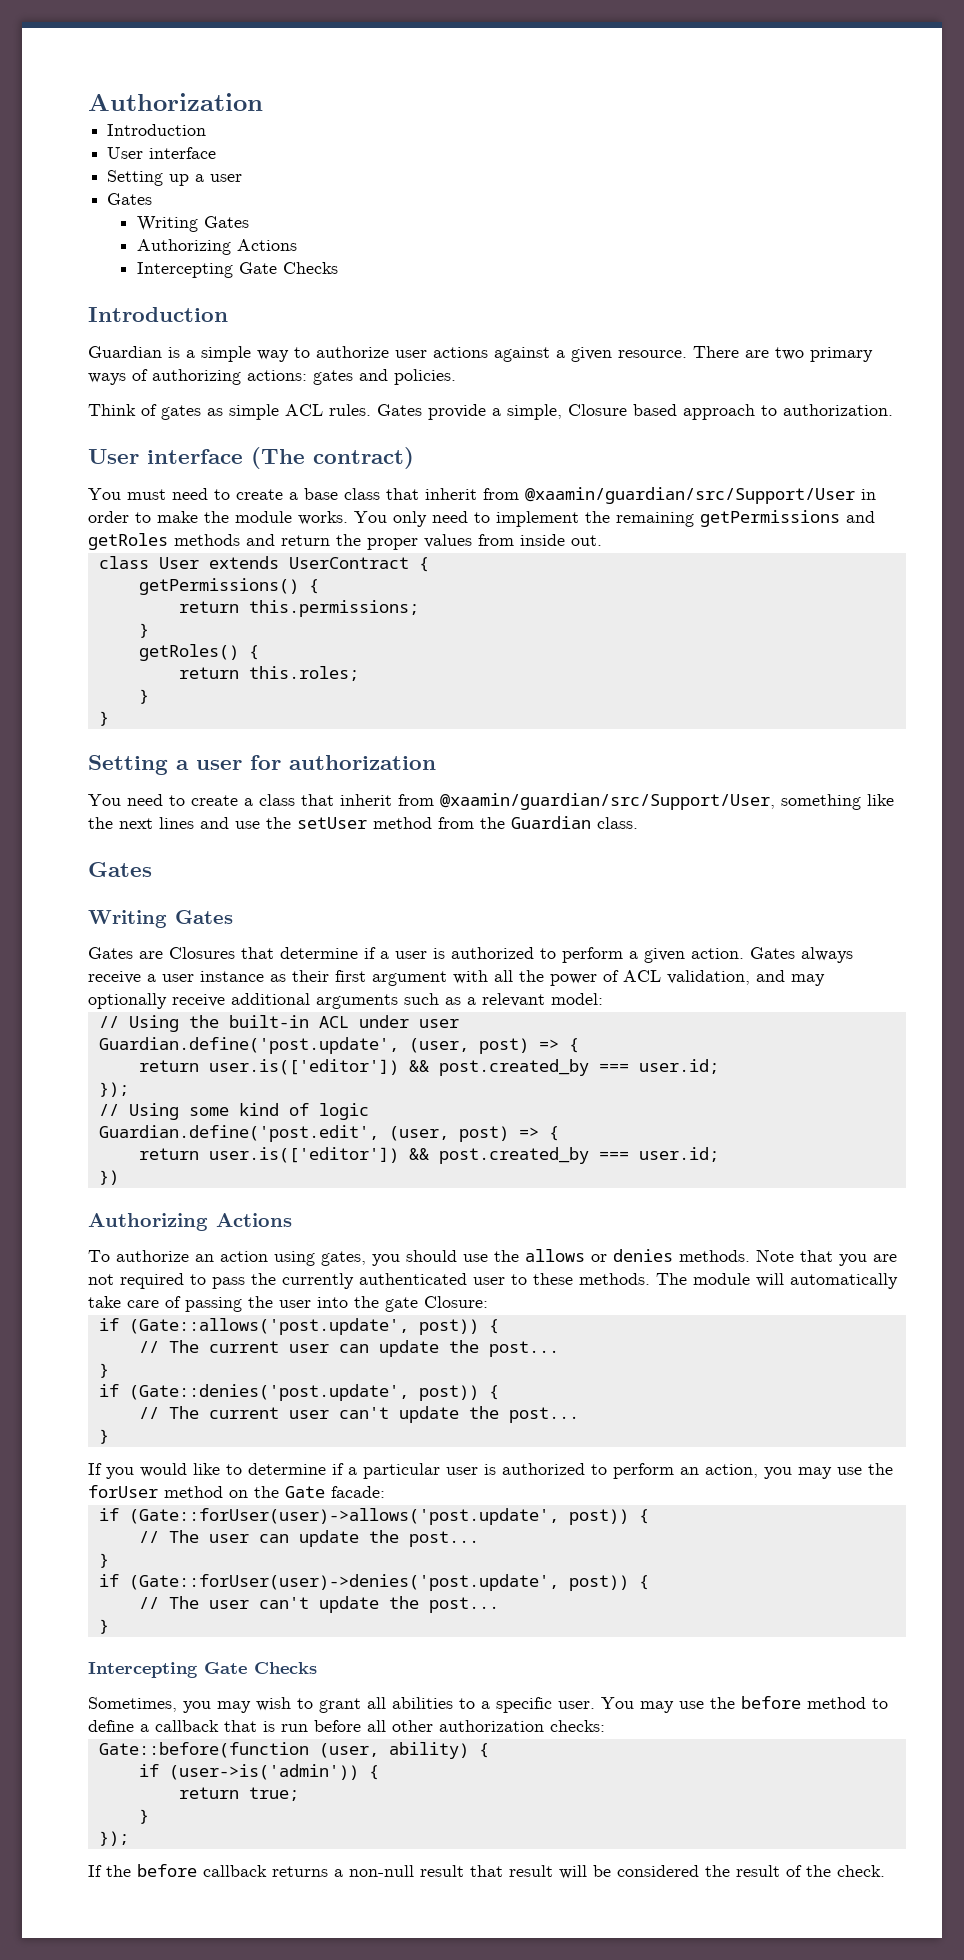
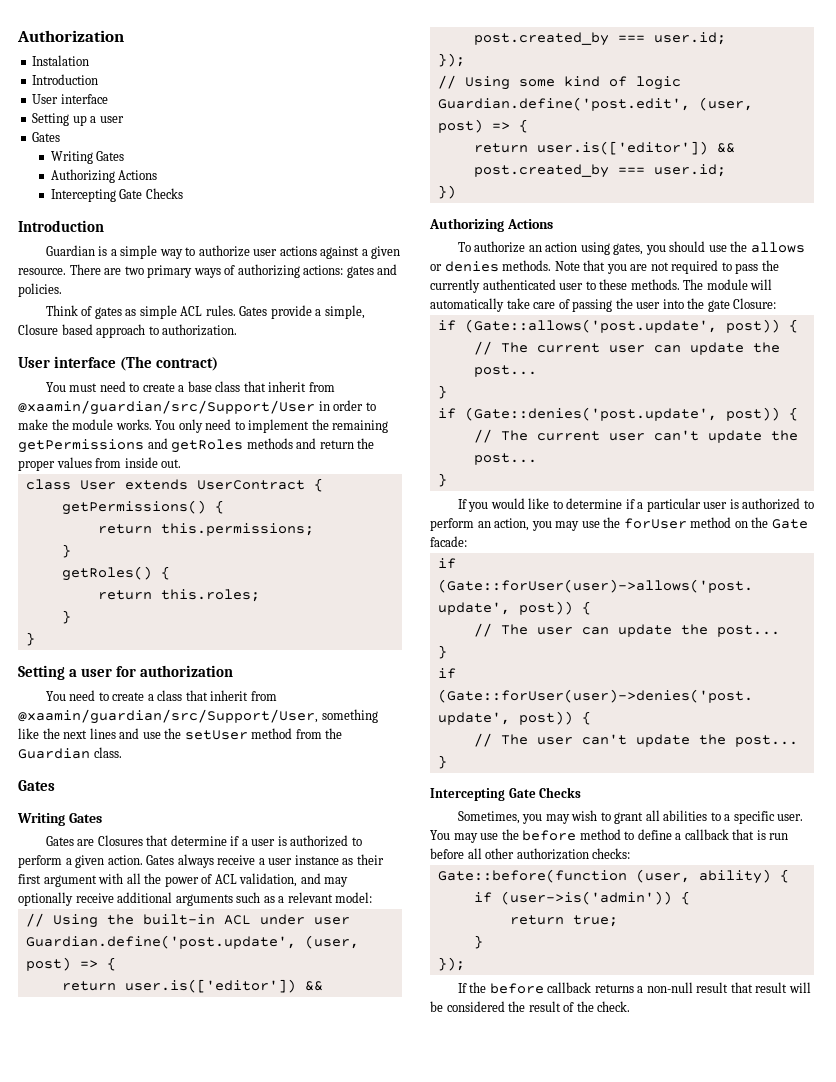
+ Instalation

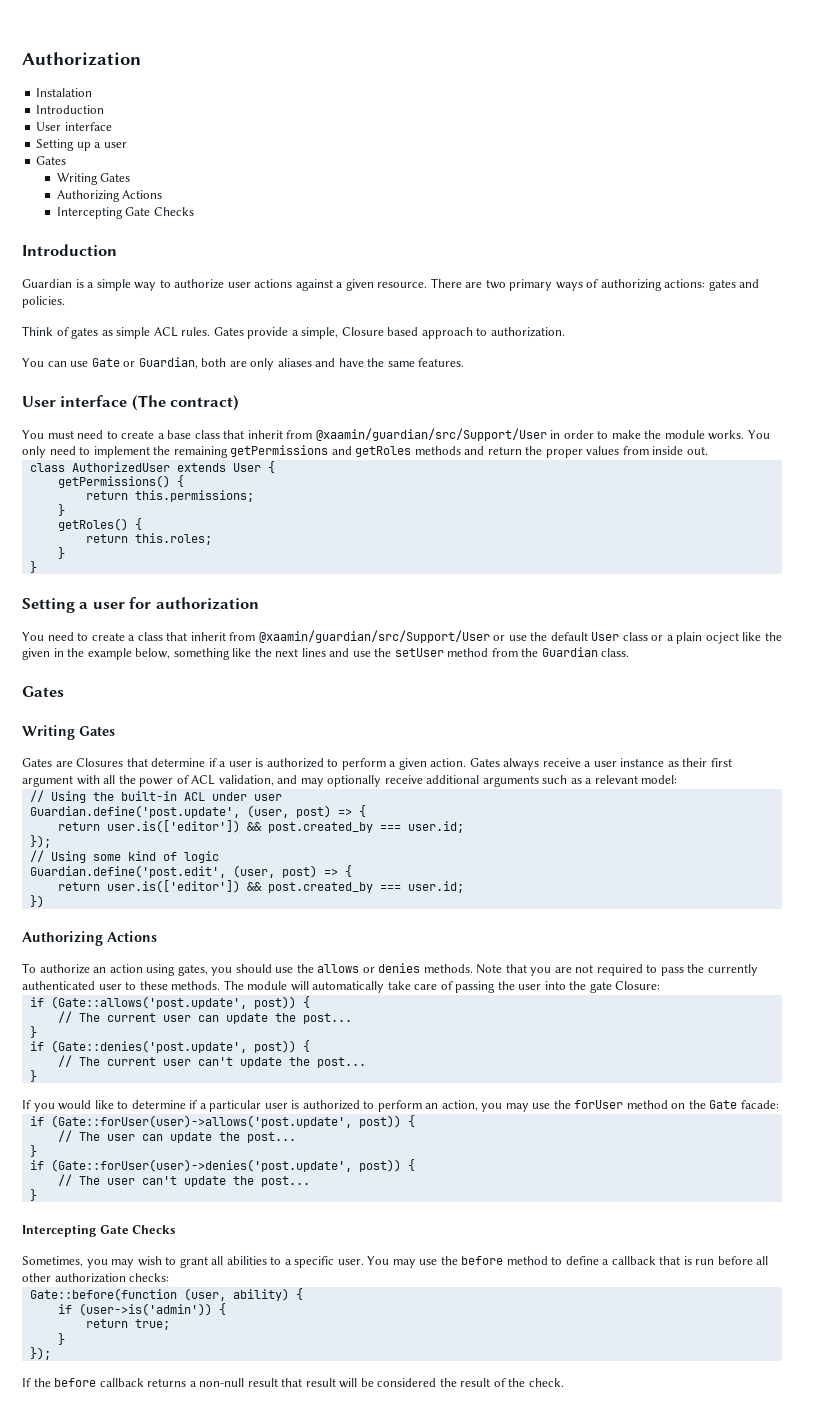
+ You can use Gate or Guardian, both are only aliases and have the same features.
- class User extends UserContract {
+ class AuthorizedUser extends User {
- You need to create a class that inherit from @xaamin/guardian/src/Support/User, something like the next lines and use the setUser method from the Guardian class.
+ You need to create a class that inherit from @xaamin/guardian/src/Support/User or use the default User class or a plain ocject like the given in the example below, something like the next lines and use the setUser method from the Guardian class.

